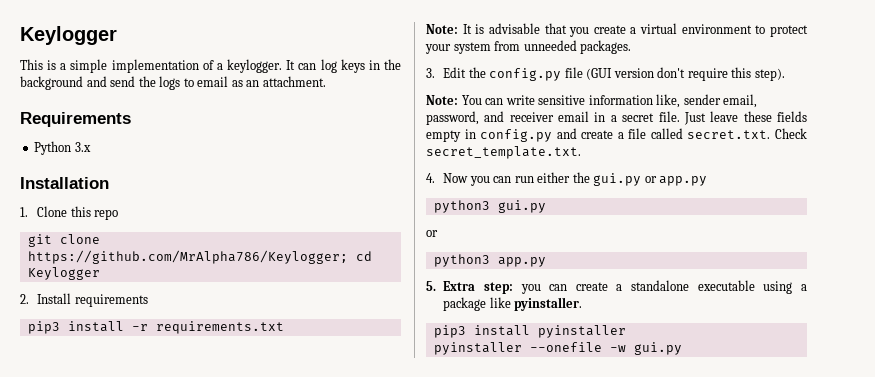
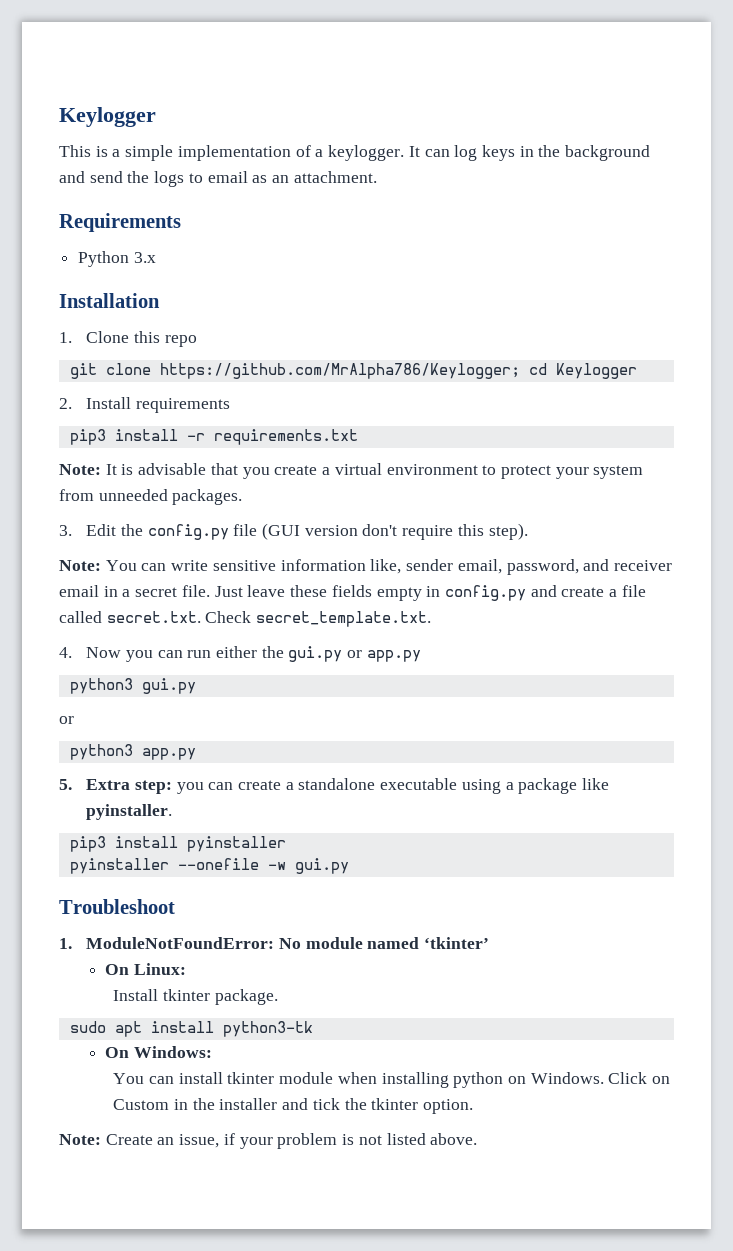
+ Troubleshoot
+ 1. ModuleNotFoundError: No module named ‘tkinter’
+ On Linux:
+ Install tkinter package.
+ sudo apt install python3-tk
+ On Windows:
+ You can install tkinter module when installing python on Windows. Click on Custom in the installer and tick the tkinter option.
+ Note: Create an issue, if your problem is not listed above.

